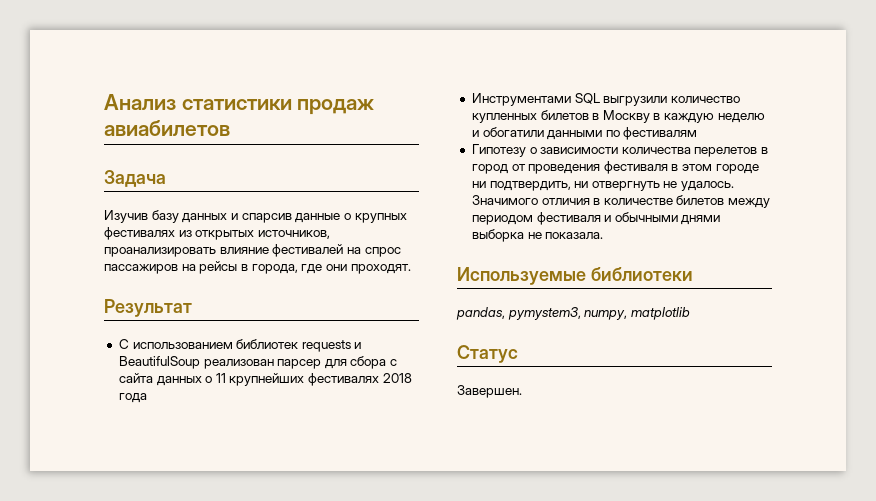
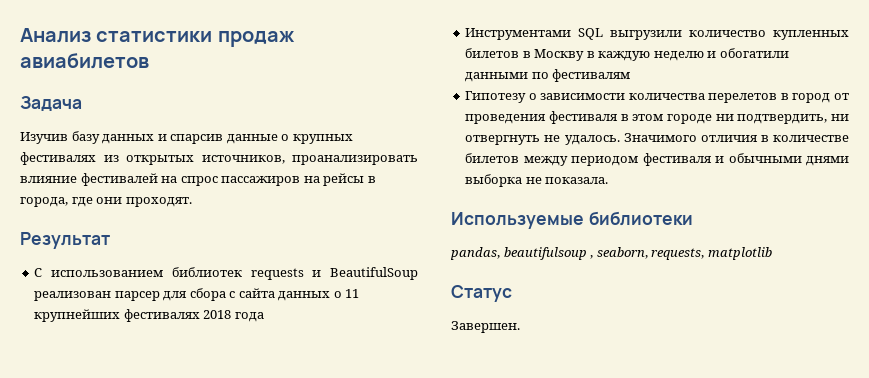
- pandas, pymystem3, numpy, matplotlib
+ pandas, beautifulsoup , seaborn, requests, matplotlib

